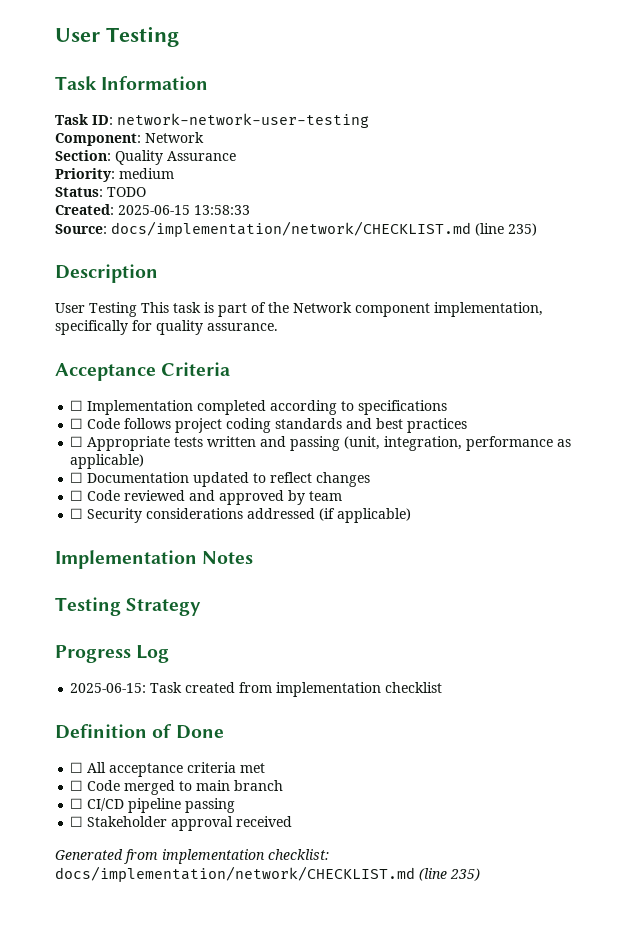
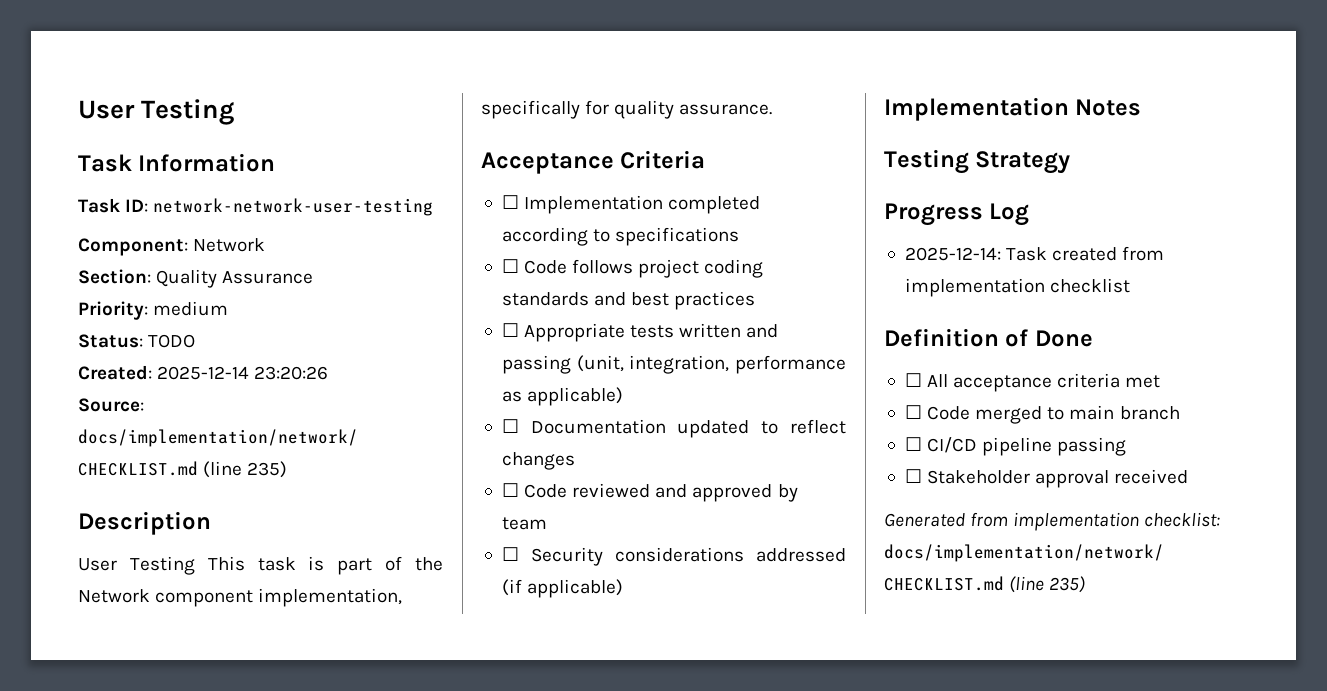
- Created: 2025-06-15 13:58:33
+ Created: 2025-12-14 23:20:26
- 2025-06-15: Task created from implementation checklist
+ 2025-12-14: Task created from implementation checklist

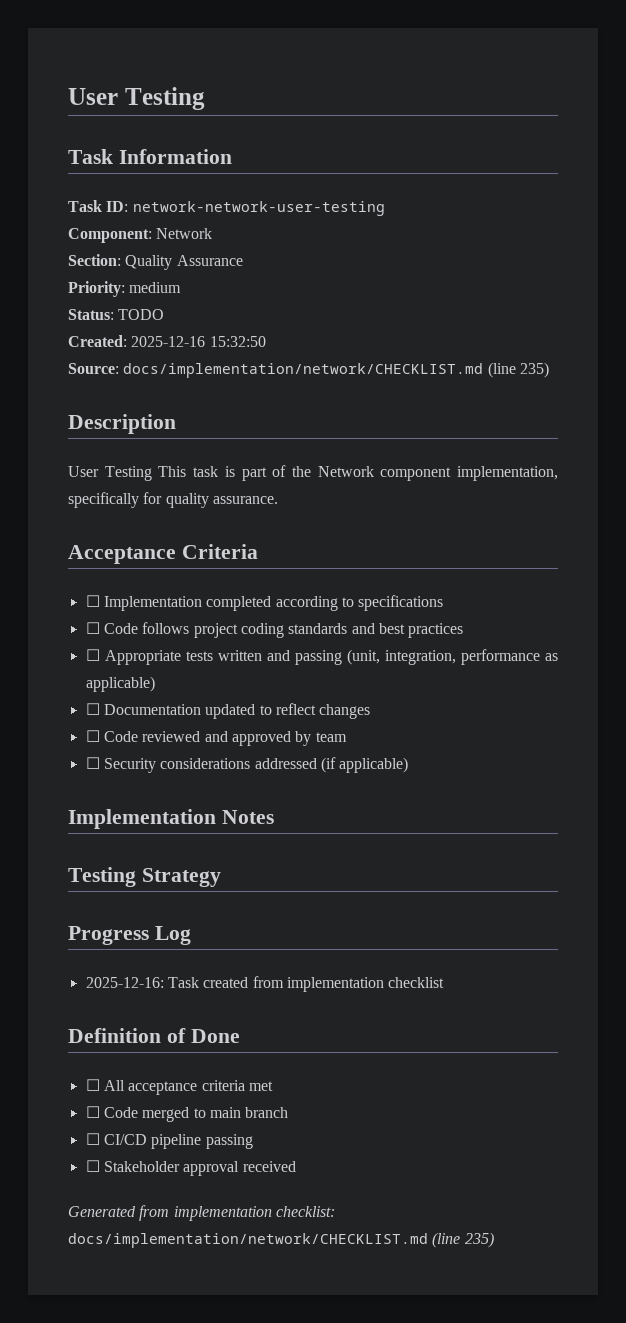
- Created: 2025-12-14 23:20:26
+ Created: 2025-12-16 15:32:50
- 2025-12-14: Task created from implementation checklist
+ 2025-12-16: Task created from implementation checklist

